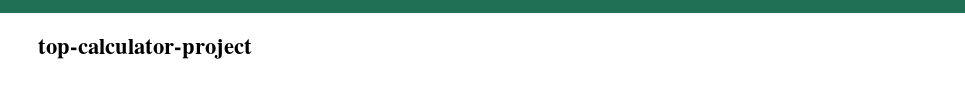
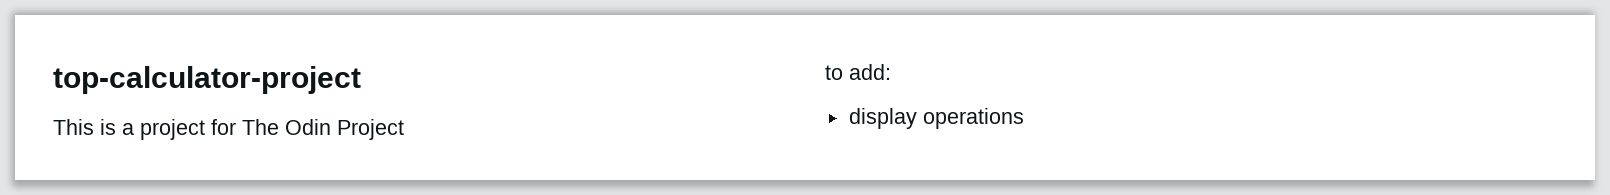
+ This is a project for The Odin Project
+ to add:
+ display operations

